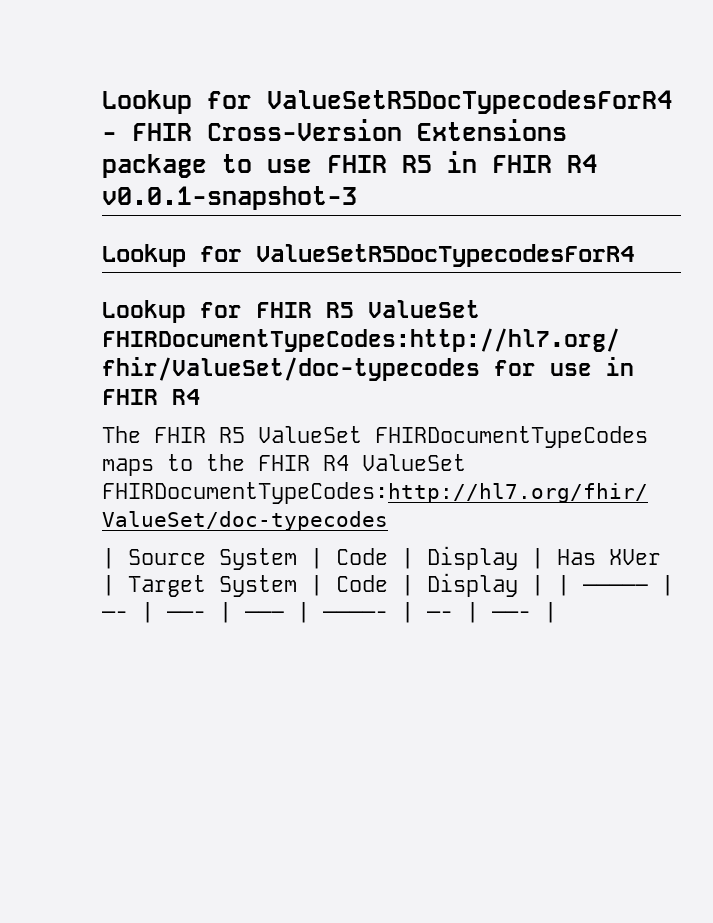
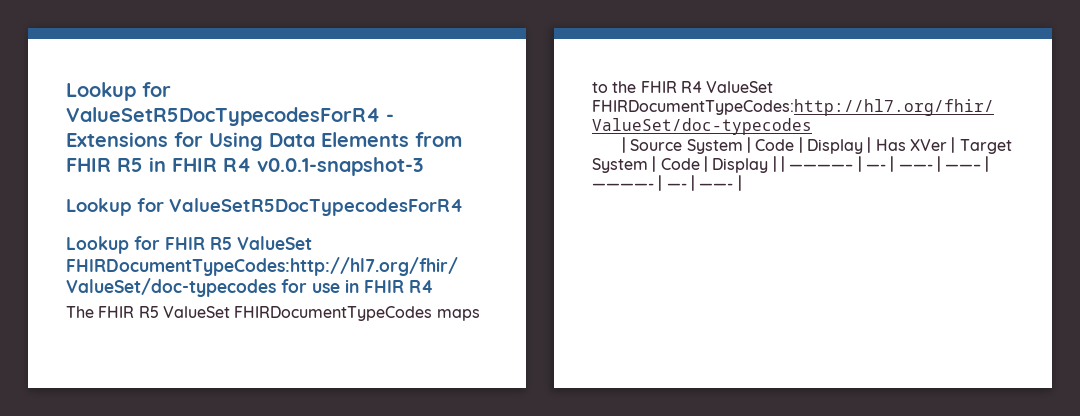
- Lookup for ValueSetR5DocTypecodesForR4 - FHIR Cross-Version Extensions package to use FHIR R5 in FHIR R4 v0.0.1-snapshot-3
+ Lookup for ValueSetR5DocTypecodesForR4 - Extensions for Using Data Elements from FHIR R5 in FHIR R4 v0.0.1-snapshot-3

